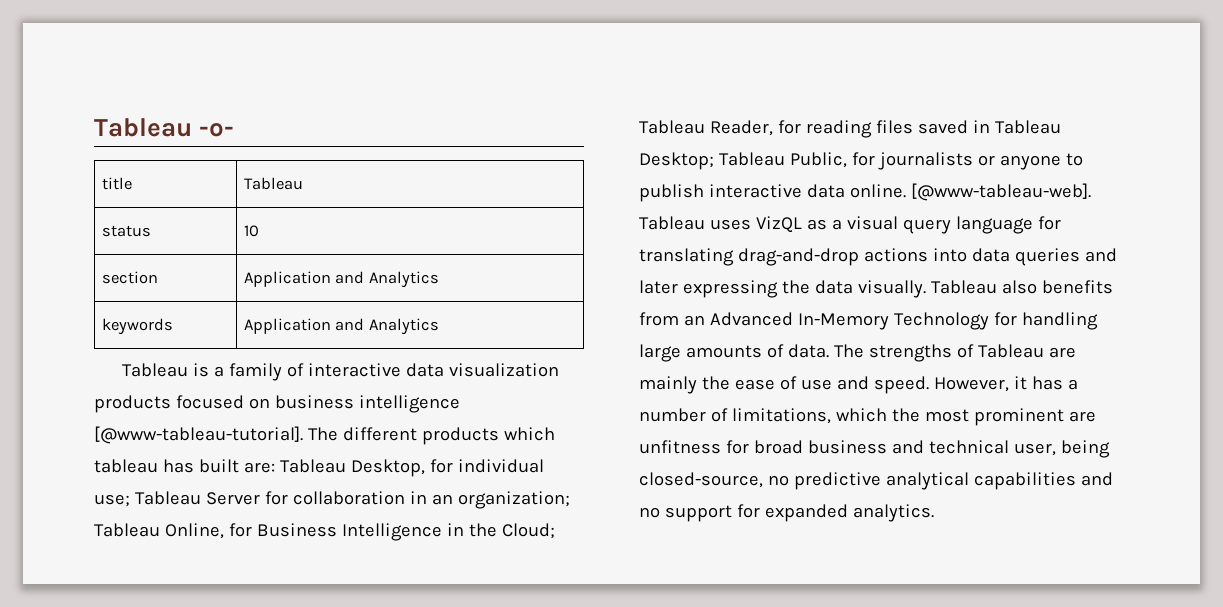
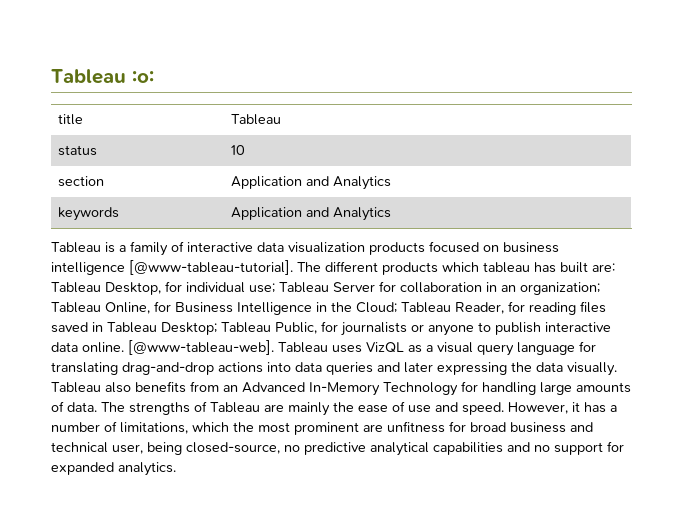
- Tableau -o-
+ Tableau :o:

